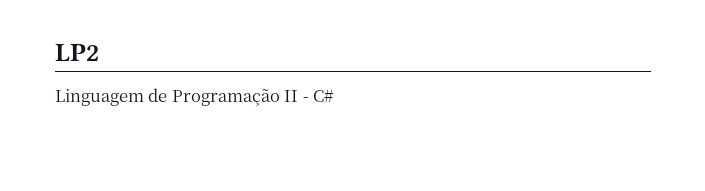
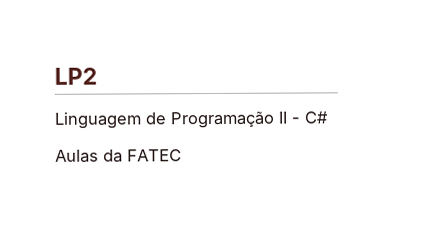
+ Aulas da FATEC

